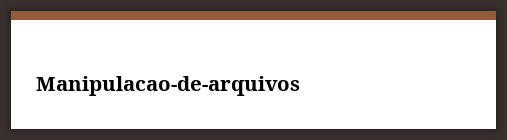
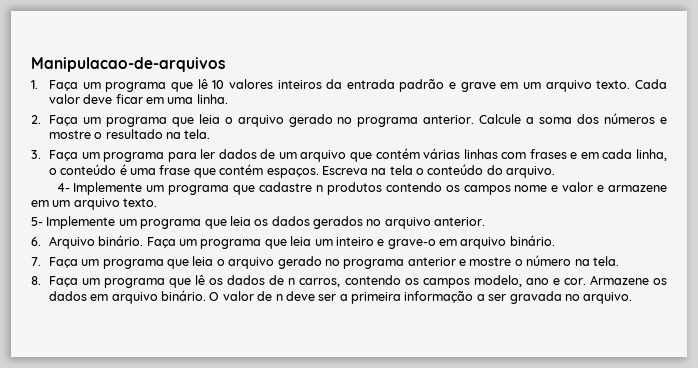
+ 1. Faça um programa que lê 10 valores inteiros da entrada padrão e grave em um arquivo texto. Cada valor deve ficar em uma linha.
+ 2. Faça um programa que leia o arquivo gerado no programa anterior. Calcule a soma dos números e mostre o resultado na tela.
+ 3. Faça um programa para ler dados de um arquivo que contém várias linhas com frases e em cada linha, o conteúdo é uma frase que contém espaços. Escreva na tela o conteúdo do arquivo.
+ 4- Implemente um programa que cadastre n produtos contendo os campos nome e valor e armazene em um arquivo texto.
+ 5- Implemente um programa que leia os dados gerados no arquivo anterior.
+ 6. Arquivo binário. Faça um programa que leia um inteiro e grave-o em arquivo binário.
+ 7. Faça um programa que leia o arquivo gerado no programa anterior e mostre o número na tela.
+ 8. Faça um programa que lê os dados de n carros, contendo os campos modelo, ano e cor. Armazene os dados em arquivo binário. O valor de n deve ser a primeira informação a ser gravada no arquivo.

